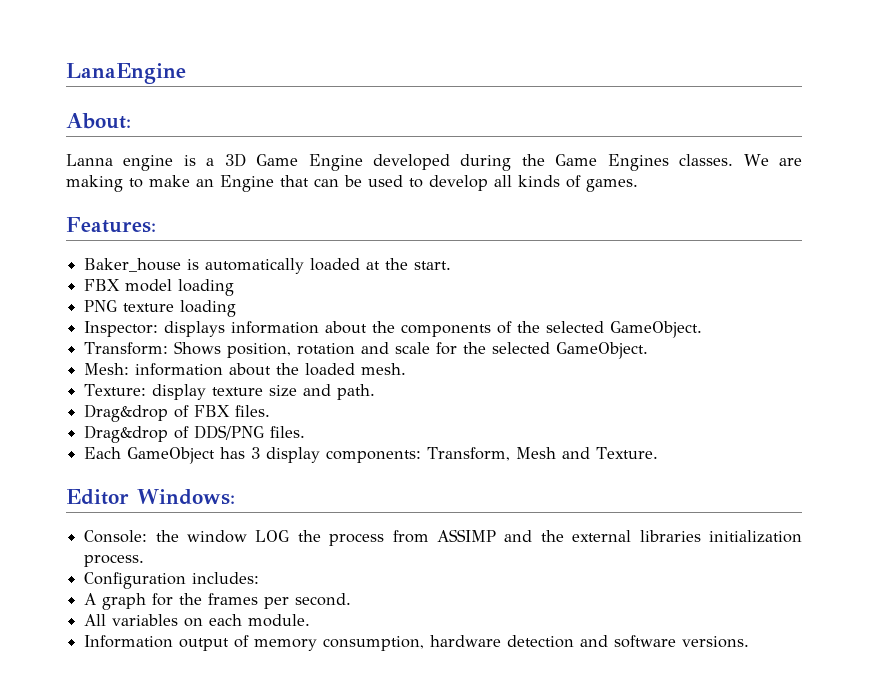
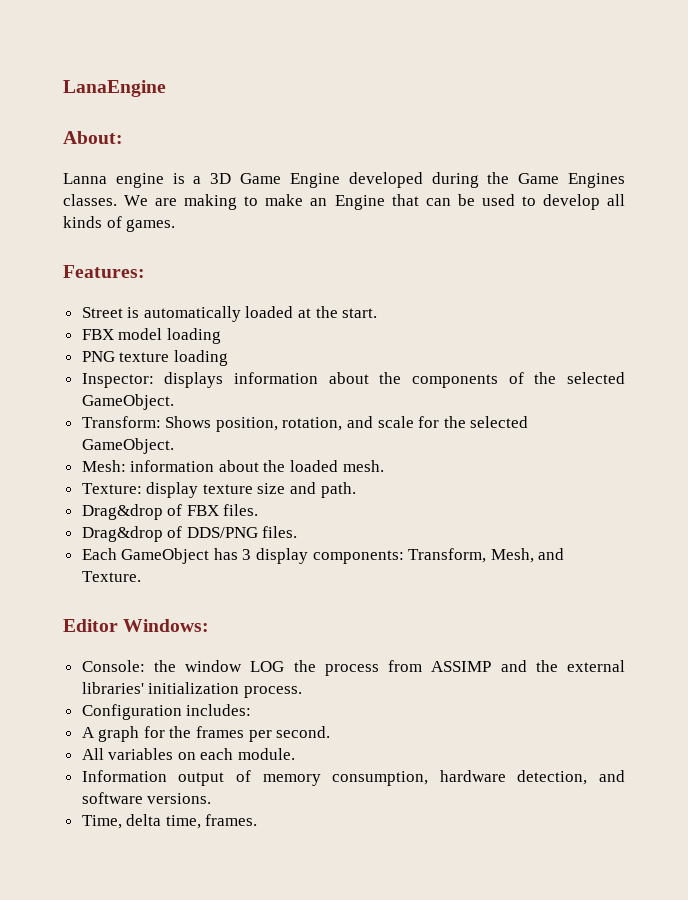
- Baker_house is automatically loaded at the start.
+ Street is automatically loaded at the start.
- Transform: Shows position, rotation and scale for the selected GameObject.
+ Transform: Shows position, rotation, and scale for the selected GameObject.
- Each GameObject has 3 display components: Transform, Mesh and Texture.
+ Each GameObject has 3 display components: Transform, Mesh, and Texture.
- Console: the window LOG the process from ASSIMP and the external libraries initialization process.
+ Console: the window LOG the process from ASSIMP and the external libraries' initialization process.
- Information output of memory consumption, hardware detection and software versions.
+ Information output of memory consumption, hardware detection, and software versions.
+ Time, delta time, frames.

